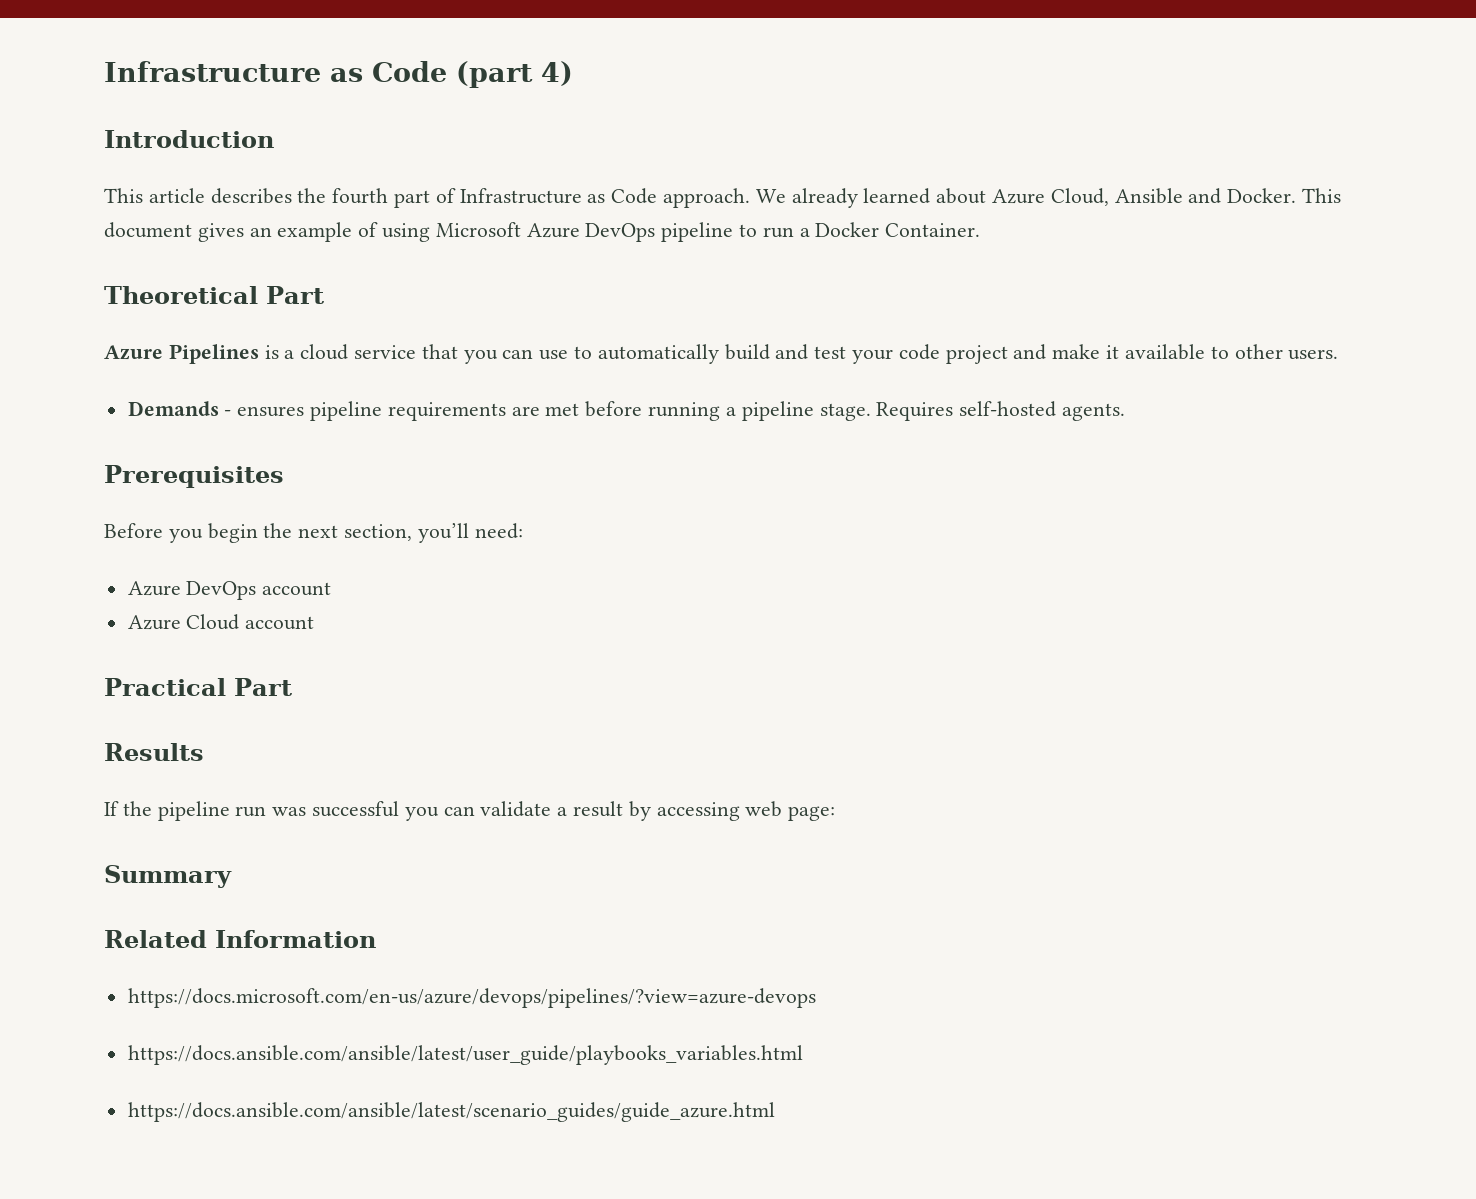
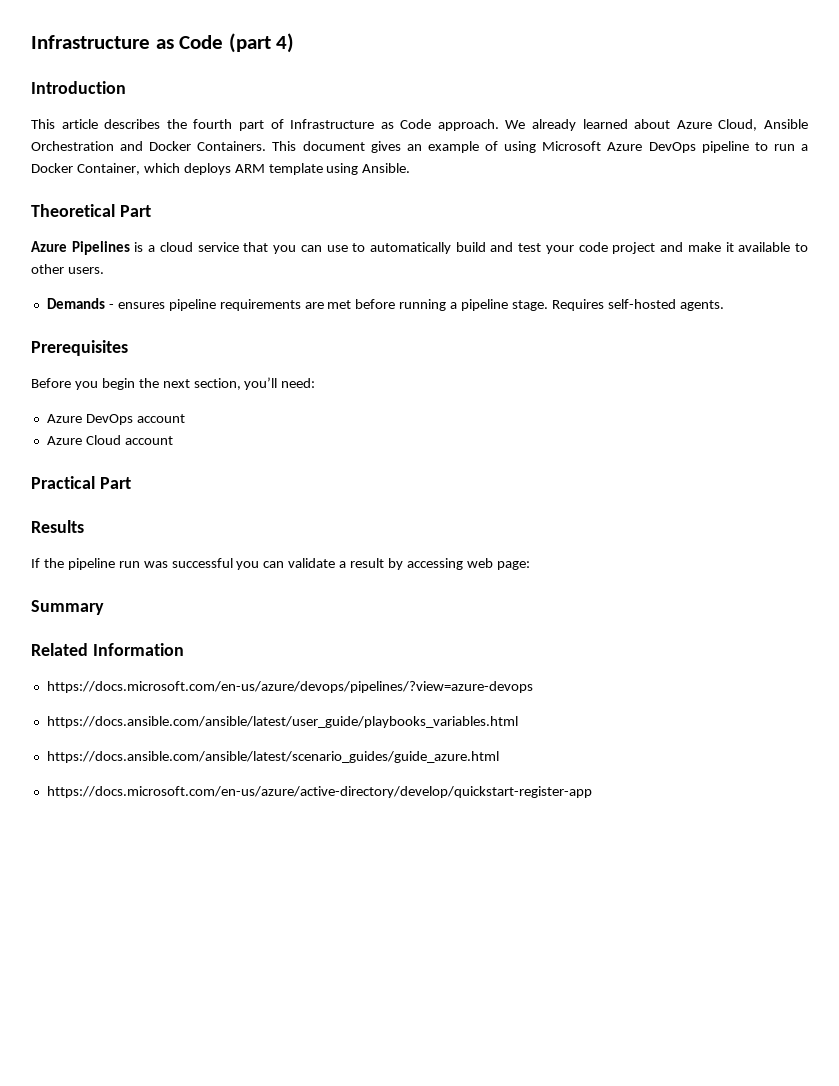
- We already learned about Azure Cloud, Ansible and Docker.
+ We already learned about Azure Cloud, Ansible Orchestration and Docker Containers.
- This document gives an example of using Microsoft Azure DevOps pipeline to run a Docker Container.
+ This document gives an example of using Microsoft Azure DevOps pipeline to run a Docker Container, which deploys ARM template using Ansible.
+ https://docs.microsoft.com/en-us/azure/active-directory/develop/quickstart-register-app

